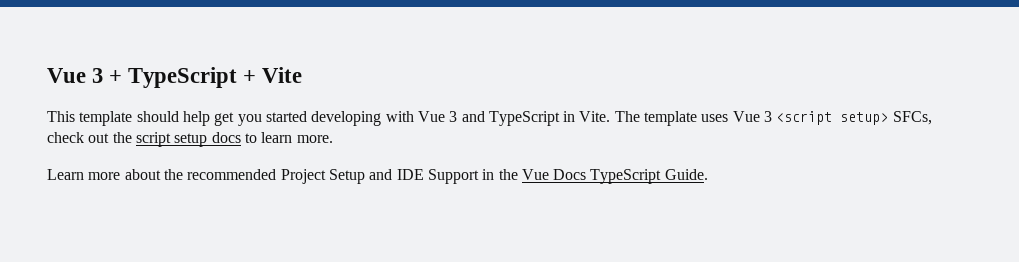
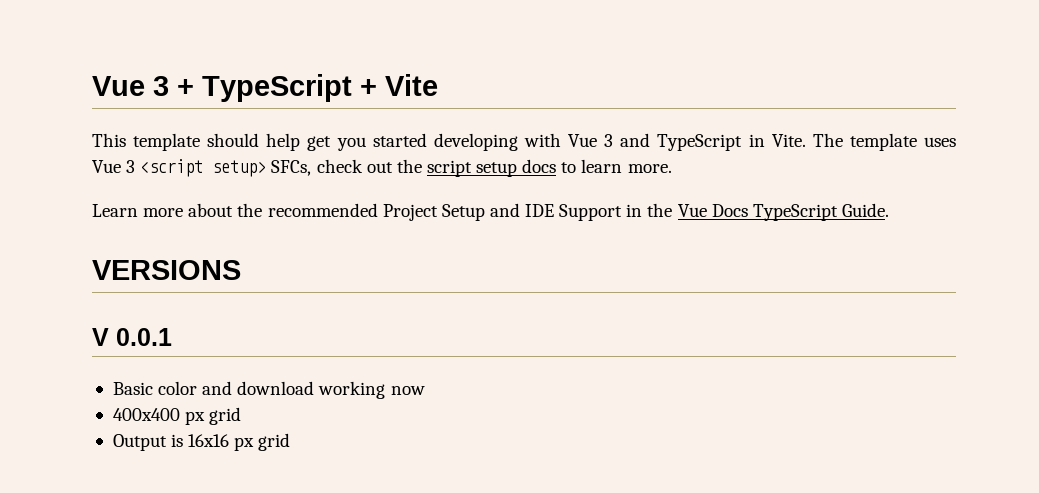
+ VERSIONS
+ V 0.0.1
+ Basic color and download working now
+ 400x400 px grid
+ Output is 16x16 px grid

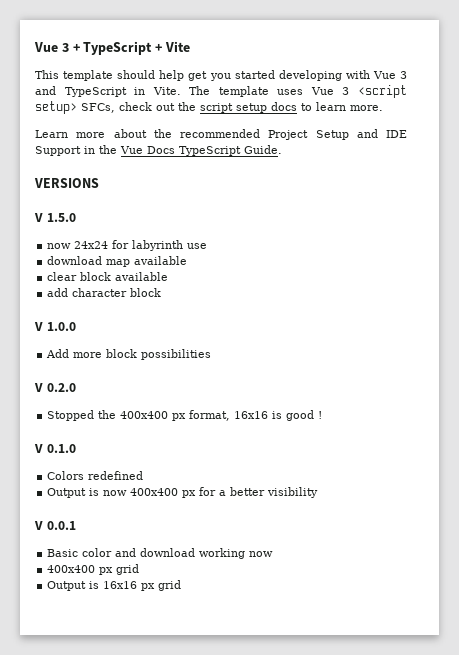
+ V 1.5.0
+ now 24x24 for labyrinth use
+ download map available
+ clear block available
+ add character block
+ V 1.0.0
+ Add more block possibilities
+ V 0.2.0
+ Stopped the 400x400 px format, 16x16 is good !
+ V 0.1.0
+ Colors redefined
+ Output is now 400x400 px for a better visibility

